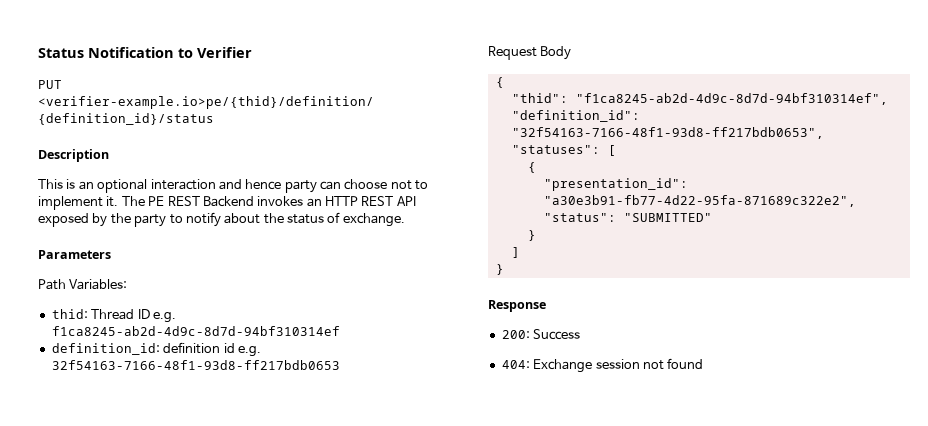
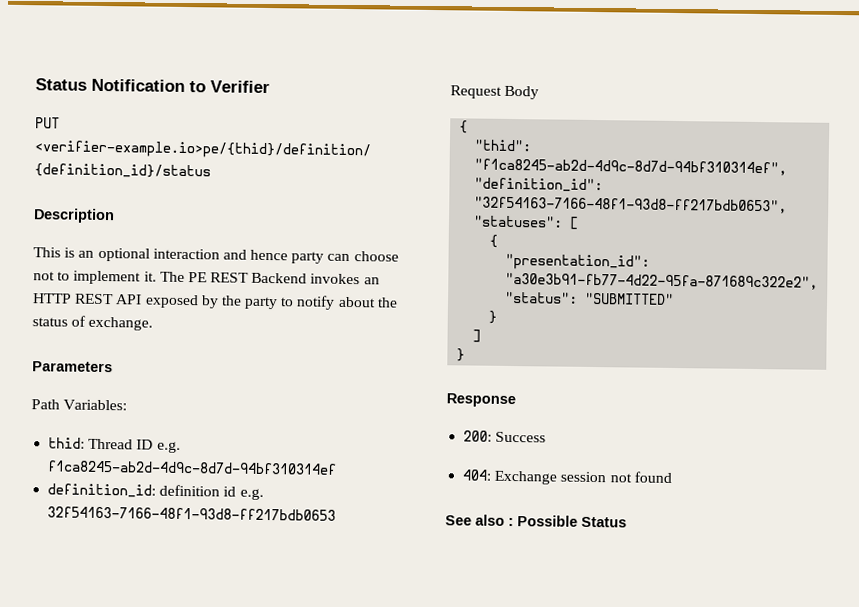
+ See also : Possible Status

